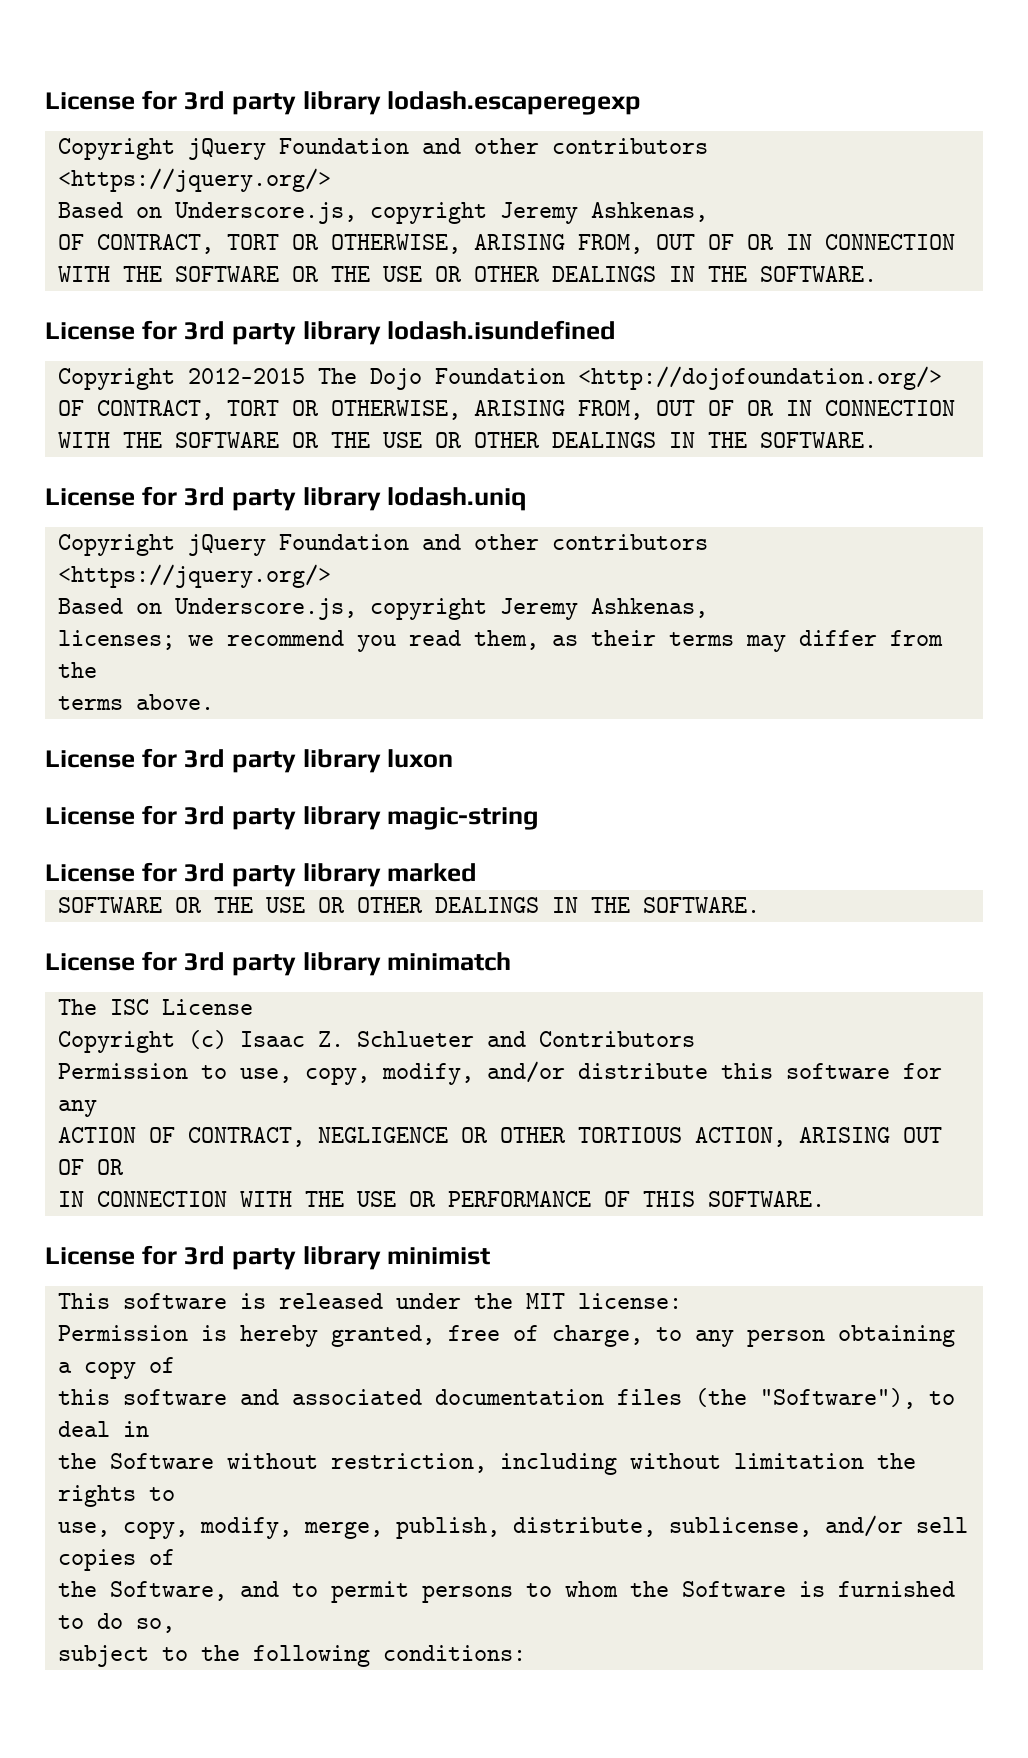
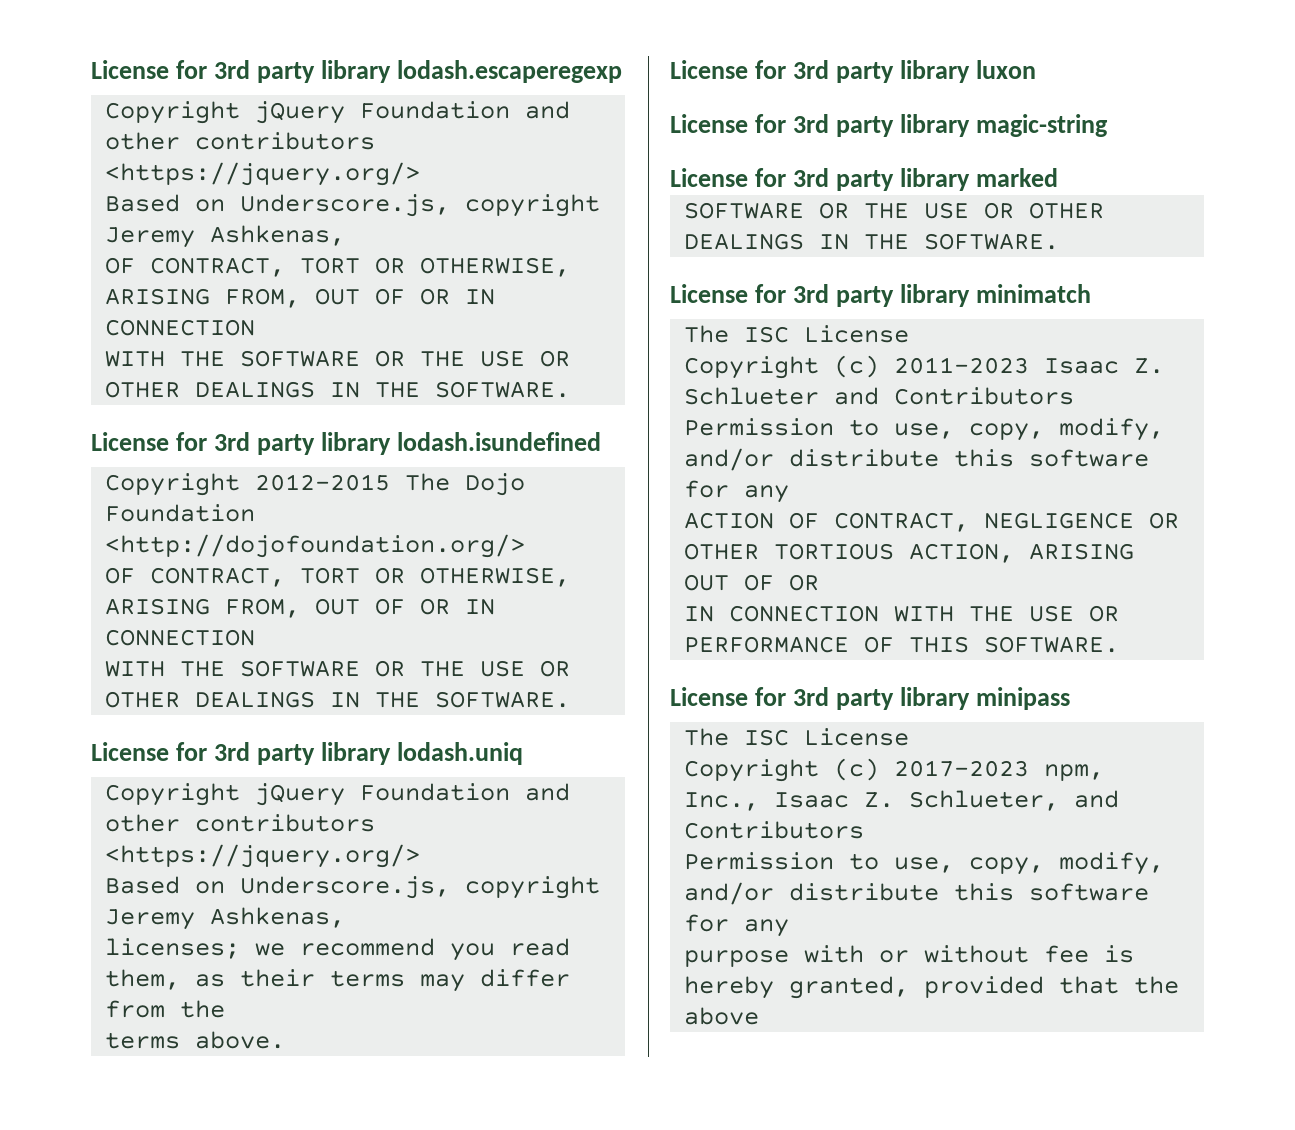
- Copyright (c) Isaac Z. Schlueter and Contributors
+ Copyright (c) 2011-2023 Isaac Z. Schlueter and Contributors
- License for 3rd party library minimist
- This software is released under the MIT license:
- Permission is hereby granted, free of charge, to any person obtaining a copy of
- this software and associated documentation files (the "Software"), to deal in
- the Software without restriction, including without limitation the rights to
- use, copy, modify, merge, publish, distribute, sublicense, and/or sell copies of
- the Software, and to permit persons to whom the Software is furnished to do so,
- subject to the following conditions:
+ License for 3rd party library minipass
+ The ISC License
+ Copyright (c) 2017-2023 npm, Inc., Isaac Z. Schlueter, and Contributors
+ Permission to use, copy, modify, and/or distribute this software for any
+ purpose with or without fee is hereby granted, provided that the above

